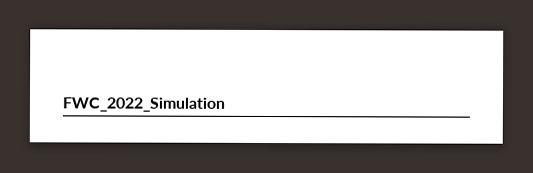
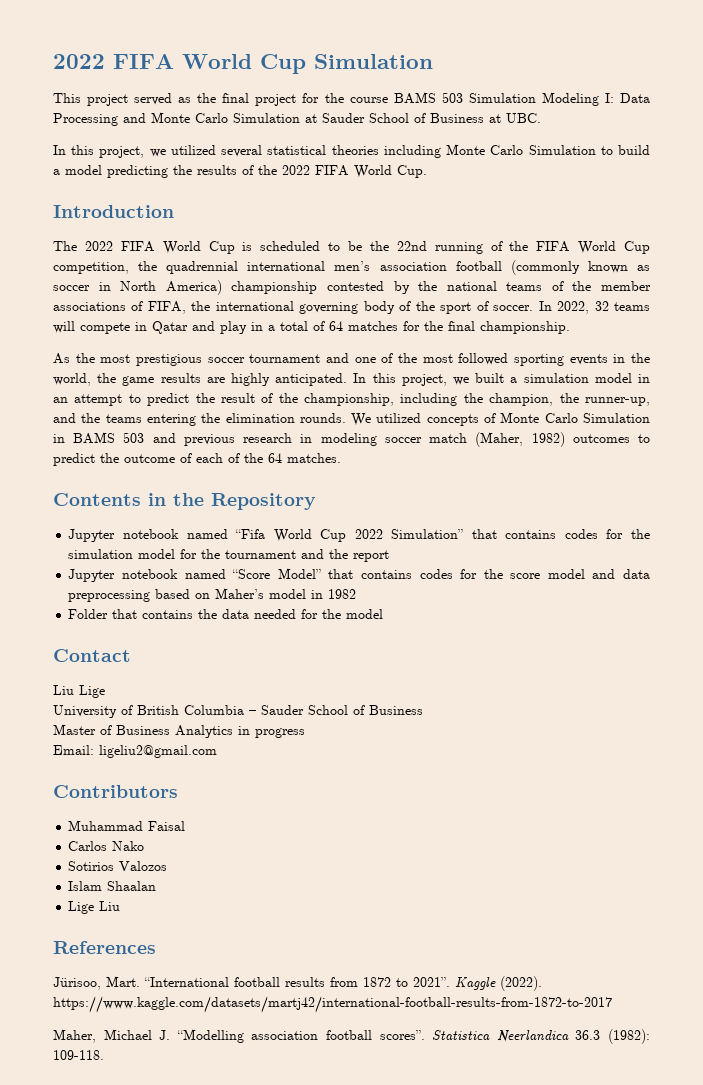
- FWC_2022_Simulation
+ 2022 FIFA World Cup Simulation
+ This project served as the final project for the course BAMS 503 Simulation Modeling I: Data Processing and Monte Carlo Simulation at Sauder School of Business at UBC.
+ In this project, we utilized several statistical theories including Monte Carlo Simulation to build a model predicting the results of the 2022 FIFA World Cup.
+ Introduction
+ The 2022 FIFA World Cup is scheduled to be the 22nd running of the FIFA World Cup competition, the quadrennial international men’s association football (commonly known as soccer in North America) championship contested by the national teams of the member associations of FIFA, the international governing body of the sport of soccer. In 2022, 32 teams will compete in Qatar and play in a total of 64 matches for the final championship.
+ As the most prestigious soccer tournament and one of the most followed sporting events in the world, the game results are highly anticipated. In this project, we built a simulation model in an attempt to predict the result of the championship, including the champion, the runner-up, and the teams entering the elimination rounds. We utilized concepts of Monte Carlo Simulation in BAMS 503 and previous research in modeling soccer match (Maher, 1982) outcomes to predict the outcome of each of the 64 matches.
+ Contents in the Repository
+ Jupyter notebook named “Fifa World Cup 2022 Simulation” that contains codes for the simulation model for the tournament and the report
+ Jupyter notebook named “Score Model” that contains codes for the score model and data preprocessing based on Maher’s model in 1982
+ Folder that contains the data needed for the model
+ Contact
+ Liu Lige
+ University of British Columbia – Sauder School of Business
+ Master of Business Analytics in progress
+ Email: ligeliu2@gmail.com
+ Contributors
+ Muhammad Faisal
+ Carlos Nako
+ Sotirios Valozos
+ Islam Shaalan
+ Lige Liu
+ References
+ Jürisoo, Mart. “International football results from 1872 to 2021”. Kaggle (2022). https://www.kaggle.com/datasets/martj42/international-football-results-from-1872-to-2017
+ Maher, Michael J. “Modelling association football scores”. Statistica Neerlandica 36.3 (1982): 109-118.

